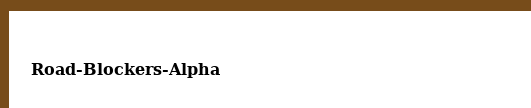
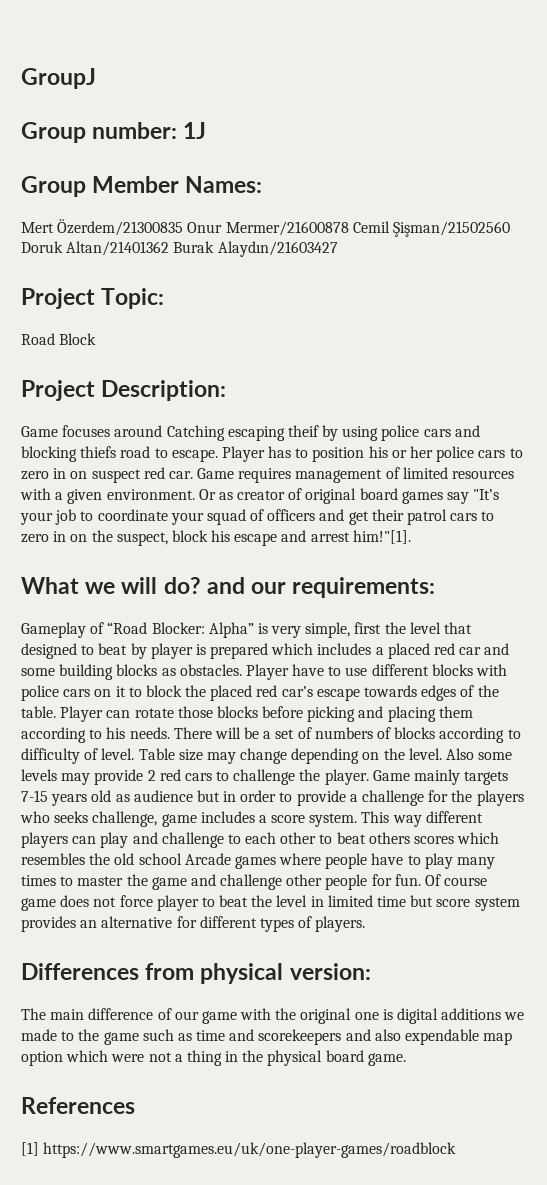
- Road-Blockers-Alpha
+ GroupJ
+ Group number: 1J
+ Group Member Names:
+ Mert Özerdem/21300835 Onur Mermer/21600878 Cemil Şişman/21502560 Doruk Altan/21401362 Burak Alaydın/21603427
+ Project Topic:
+ Road Block
+ Project Description:
+ Game focuses around Catching escaping theif by using police cars and blocking thiefs road to escape. Player has to position his or her police cars to zero in on suspect red car. Game requires management of limited resources with a given environment. Or as creator of original board games say "It’s your job to coordinate your squad of officers and get their patrol cars to zero in on the suspect, block his escape and arrest him!"[1].
+ What we will do? and our requirements:
+ Gameplay of “Road Blocker: Alpha” is very simple, first the level that designed to beat by player is prepared which includes a placed red car and some building blocks as obstacles. Player have to use different blocks with police cars on it to block the placed red car’s escape towards edges of the table. Player can rotate those blocks before picking and placing them according to his needs. There will be a set of numbers of blocks according to difficulty of level. Table size may change depending on the level. Also some levels may provide 2 red cars to challenge the player. Game mainly targets 7-15 years old as audience but in order to provide a challenge for the players who seeks challenge, game includes a score system. This way different players can play and challenge to each other to beat others scores which resembles the old school Arcade games where people have to play many times to master the game and challenge other people for fun. Of course game does not force player to beat the level in limited time but score system provides an alternative for different types of players.
+ Differences from physical version:
+ The main difference of our game with the original one is digital additions we made to the game such as time and scorekeepers and also expendable map option which were not a thing in the physical board game.
+ References
+ [1] https://www.smartgames.eu/uk/one-player-games/roadblock

